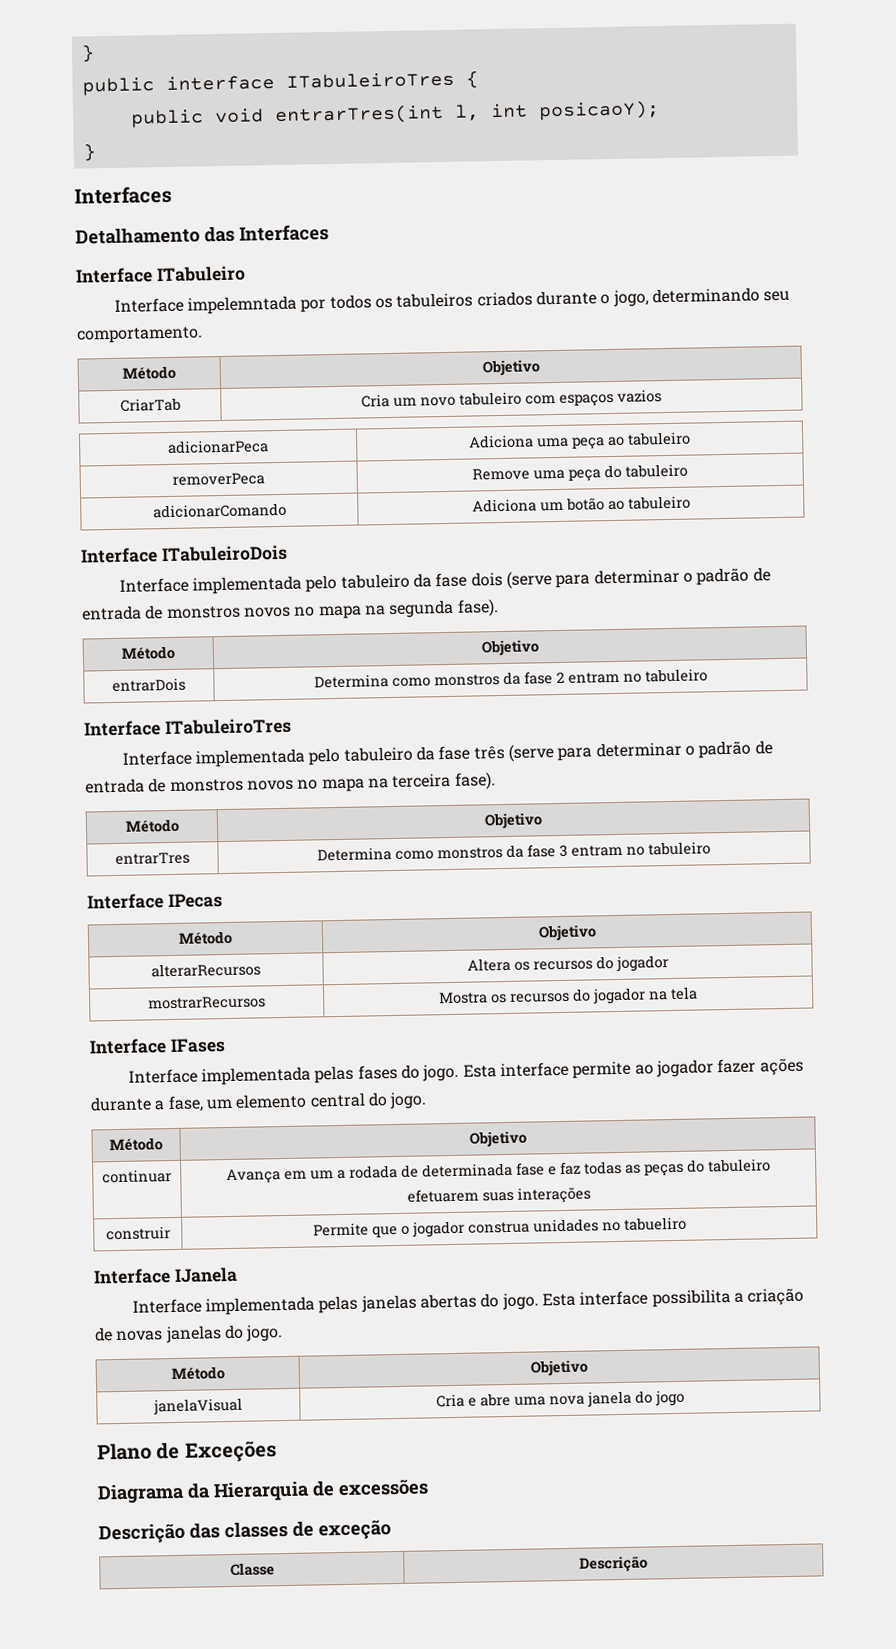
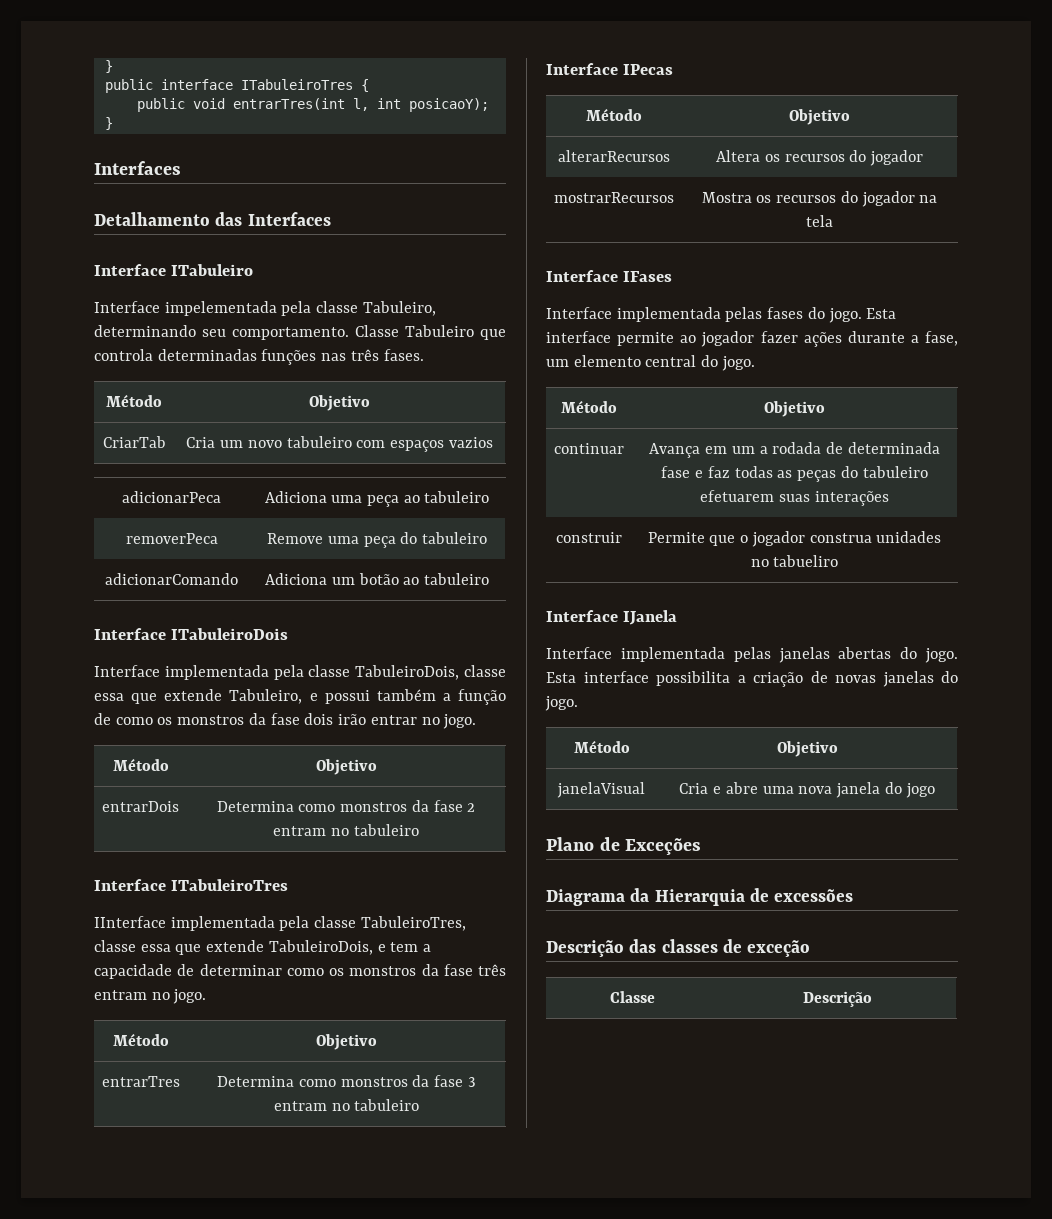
- Interface impelemntada por todos os tabuleiros criados durante o jogo, determinando seu comportamento.
+ Interface impelementada pela classe Tabuleiro, determinando seu comportamento. Classe Tabuleiro que controla determinadas funções nas três fases.
- Interface implementada pelo tabuleiro da fase dois (serve para determinar o padrão de entrada de monstros novos no mapa na segunda fase).
+ Interface implementada pela classe TabuleiroDois, classe essa que extende Tabuleiro, e possui também a função de como os monstros da fase dois irão entrar no jogo.
- Interface implementada pelo tabuleiro da fase três (serve para determinar o padrão de entrada de monstros novos no mapa na terceira fase).
+ IInterface implementada pela classe TabuleiroTres, classe essa que extende TabuleiroDois, e tem a capacidade de determinar como os monstros da fase três entram no jogo.

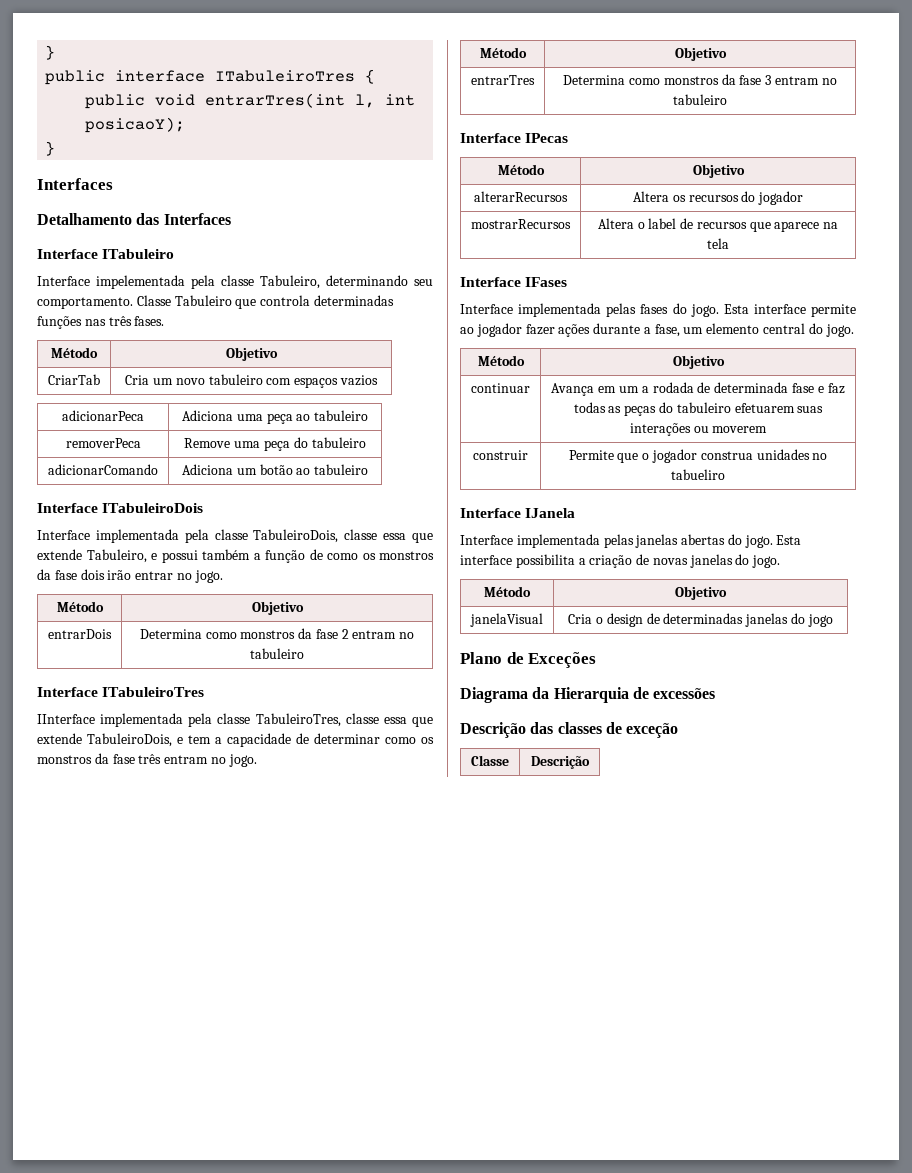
- mostrarRecursos | Mostra os recursos do jogador na tela
+ mostrarRecursos | Altera o label de recursos que aparece na tela
- continuar | Avança em um a rodada de determinada fase e faz todas as peças do tabuleiro efetuarem suas interações
+ continuar | Avança em um a rodada de determinada fase e faz todas as peças do tabuleiro efetuarem suas interações ou moverem
- janelaVisual | Cria e abre uma nova janela do jogo
+ janelaVisual | Cria o design de determinadas janelas do jogo

